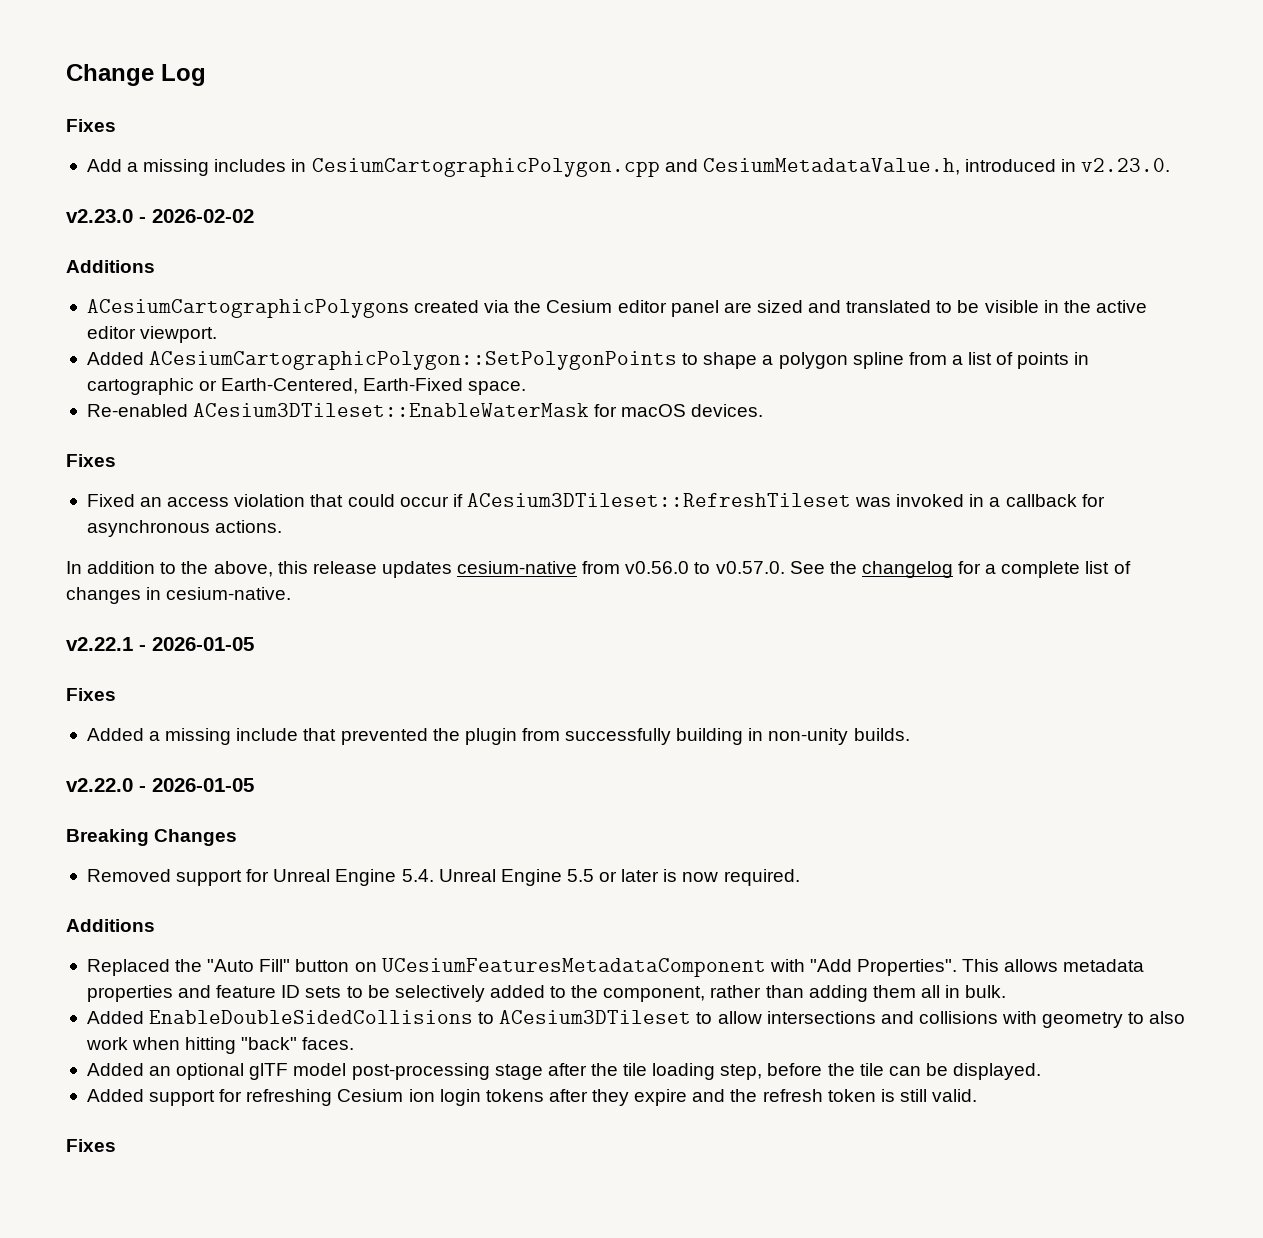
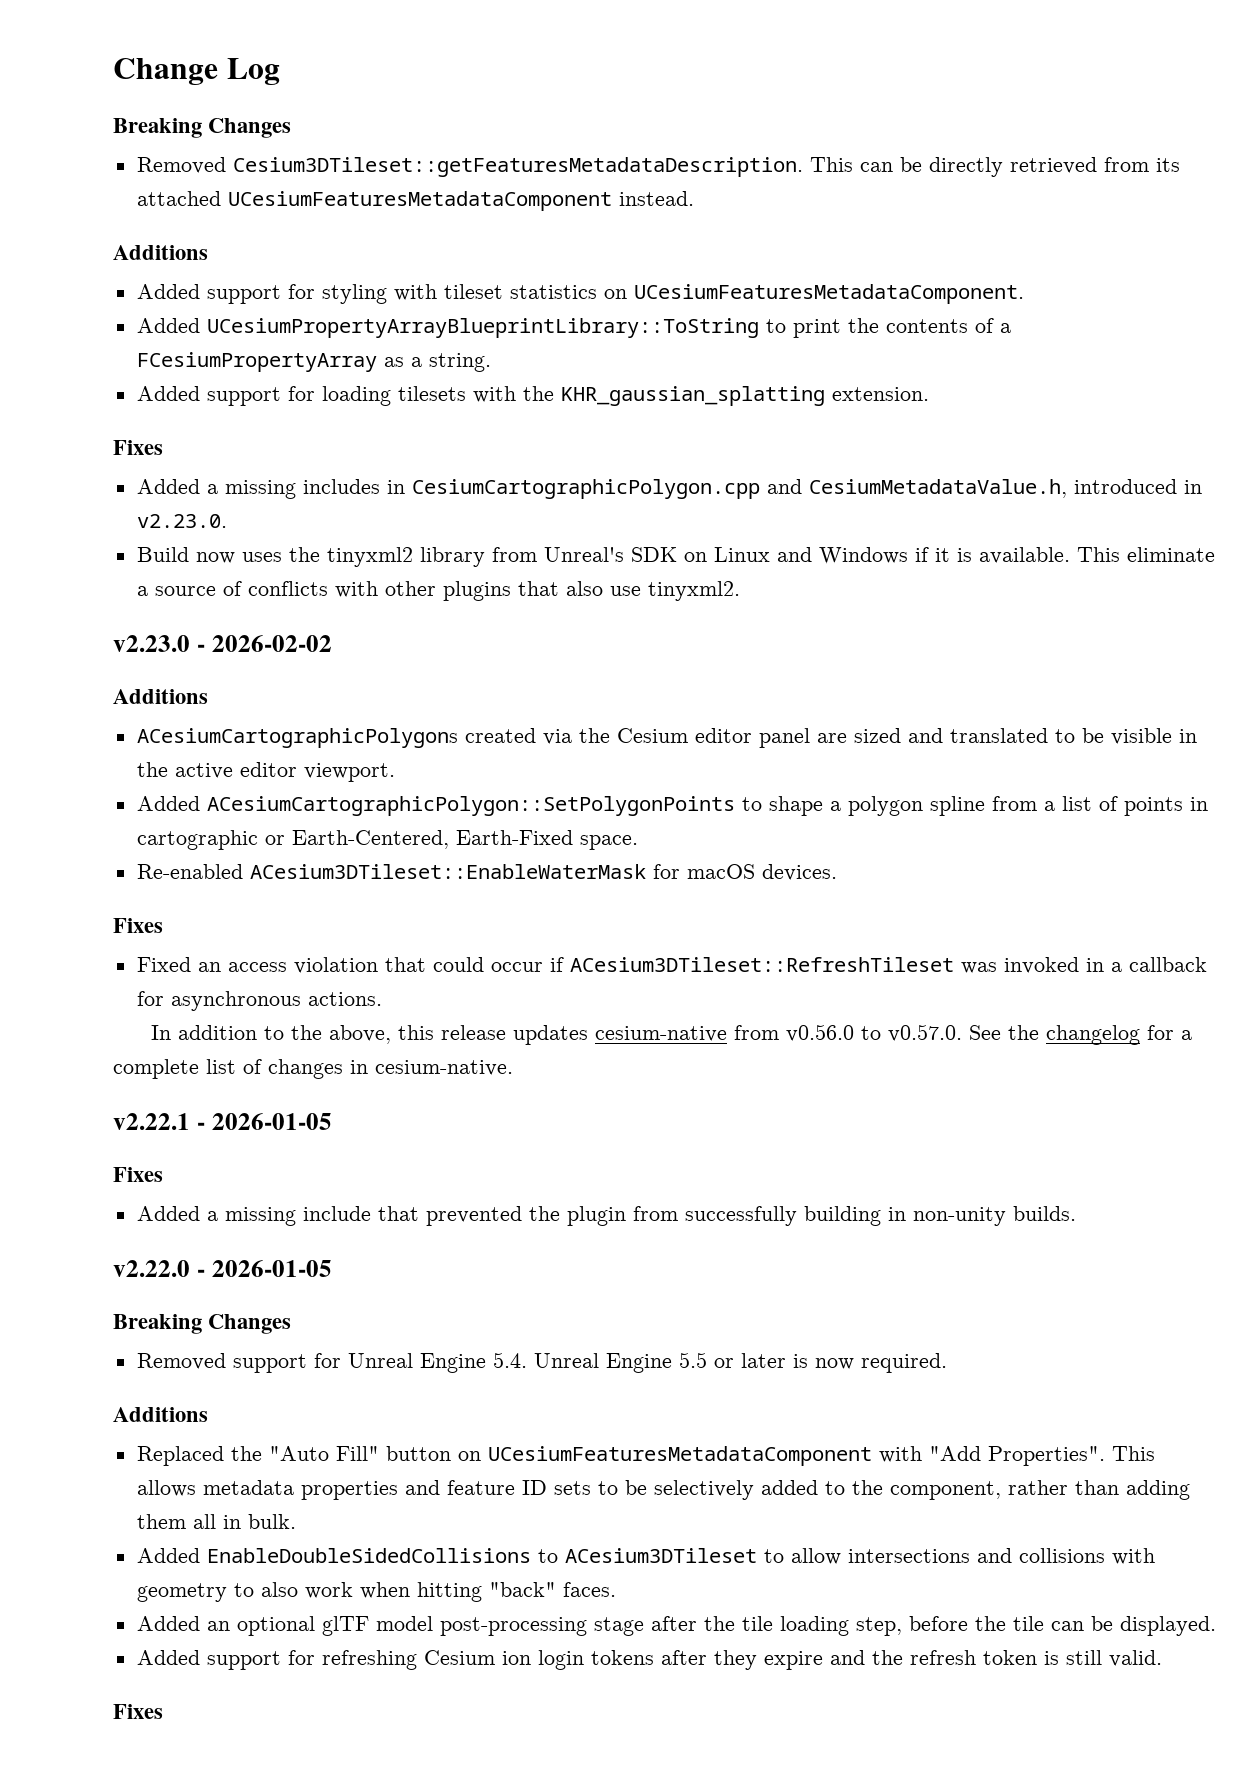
  Change Log
+ Breaking Changes
+ Removed Cesium3DTileset::getFeaturesMetadataDescription. This can be directly retrieved from its attached UCesiumFeaturesMetadataComponent instead.
+ Additions
+ Added support for styling with tileset statistics on UCesiumFeaturesMetadataComponent.
+ Added UCesiumPropertyArrayBlueprintLibrary::ToString to print the contents of a FCesiumPropertyArray as a string.
+ Added support for loading tilesets with the KHR_gaussian_splatting extension.
  Fixes
- Add a missing includes in CesiumCartographicPolygon.cpp and CesiumMetadataValue.h, introduced in v2.23.0.
+ Added a missing includes in CesiumCartographicPolygon.cpp and CesiumMetadataValue.h, introduced in v2.23.0.
+ Build now uses the tinyxml2 library from Unreal's SDK on Linux and Windows if it is available. This eliminate a source of conflicts with other plugins that also use tinyxml2.

